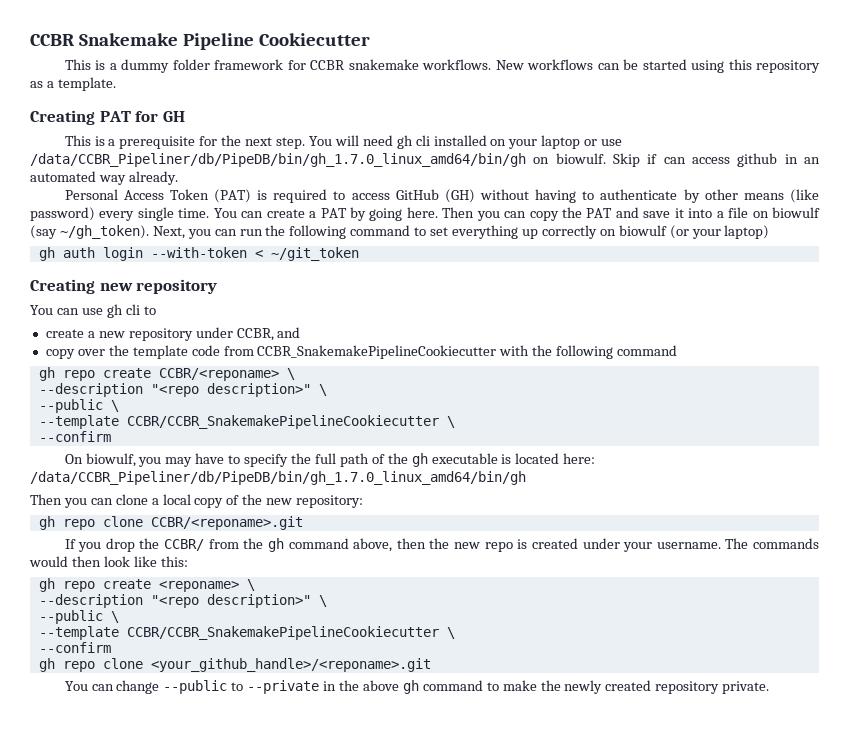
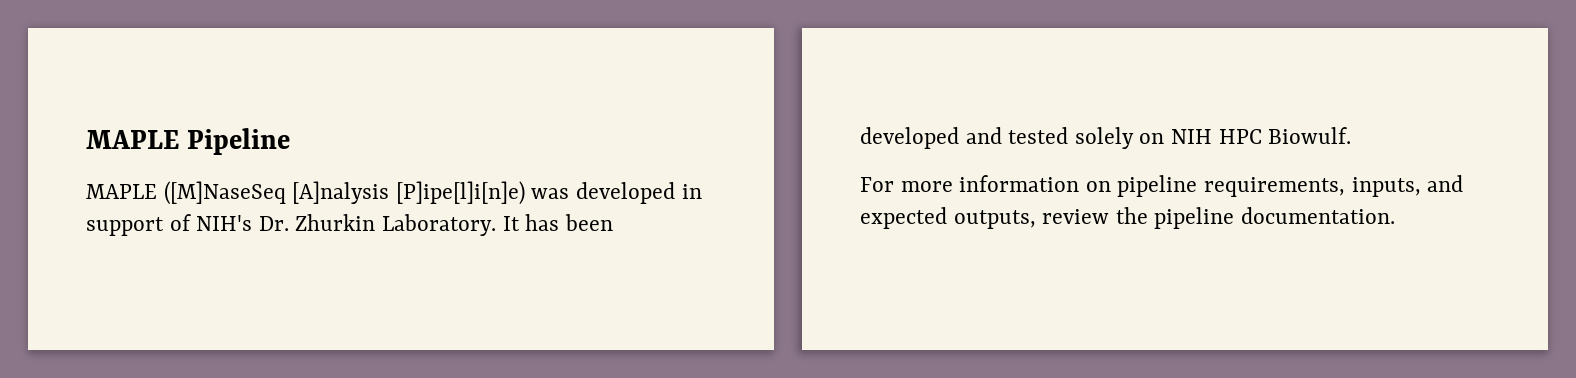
- CCBR Snakemake Pipeline Cookiecutter
- This is a dummy folder framework for CCBR snakemake workflows. New workflows can be started using this repository as a template.
- Creating PAT for GH
- This is a prerequisite for the next step. You will need gh cli installed on your laptop or use /data/CCBR_Pipeliner/db/PipeDB/bin/gh_1.7.0_linux_amd64/bin/gh on biowulf. Skip if can access github in an automated way already.
- Personal Access Token (PAT) is required to access GitHub (GH) without having to authenticate by other means (like password) every single time. You can create a PAT by going here. Then you can copy the PAT and save it into a file on biowulf (say ~/gh_token). Next, you can run the following command to set everything up correctly on biowulf (or your laptop)
- gh auth login --with-token < ~/git_token
- Creating new repository
- You can use gh cli to
- create a new repository under CCBR, and
- copy over the template code from CCBR_SnakemakePipelineCookiecutter with the following command
- gh repo create CCBR/<reponame> \
- --description "<repo description>" \
- --public \
- --template CCBR/CCBR_SnakemakePipelineCookiecutter \
- --confirm
- On biowulf, you may have to specify the full path of the gh executable is located here: /data/CCBR_Pipeliner/db/PipeDB/bin/gh_1.7.0_linux_amd64/bin/gh
- Then you can clone a local copy of the new repository:
- gh repo clone CCBR/<reponame>.git
- If you drop the CCBR/ from the gh command above, then the new repo is created under your username. The commands would then look like this:
- gh repo create <reponame> \
- --description "<repo description>" \
- --public \
- --template CCBR/CCBR_SnakemakePipelineCookiecutter \
- --confirm
- gh repo clone <your_github_handle>/<reponame>.git
- You can change --public to --private in the above gh command to make the newly created repository private.
+ MAPLE Pipeline
+ MAPLE ([M]NaseSeq [A]nalysis [P]ipe[l]i[n]e) was developed in support of NIH's Dr. Zhurkin Laboratory. It has been developed and tested solely on NIH HPC Biowulf.
+ For more information on pipeline requirements, inputs, and expected outputs, review the pipeline documentation.

